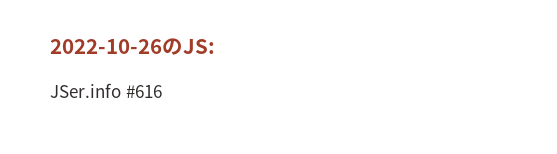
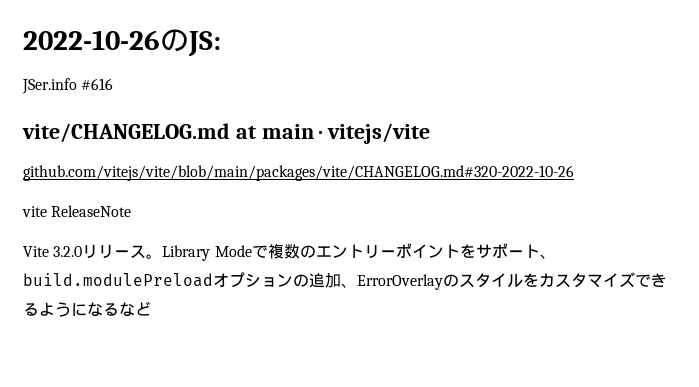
+ vite/CHANGELOG.md at main · vitejs/vite
+ github.com/vitejs/vite/blob/main/packages/vite/CHANGELOG.md#320-2022-10-26
+ vite ReleaseNote
+ Vite 3.2.0リリース。Library Modeで複数のエントリーポイントをサポート、build.modulePreloadオプションの追加、ErrorOverlayのスタイルをカスタマイズできるようになるなど

